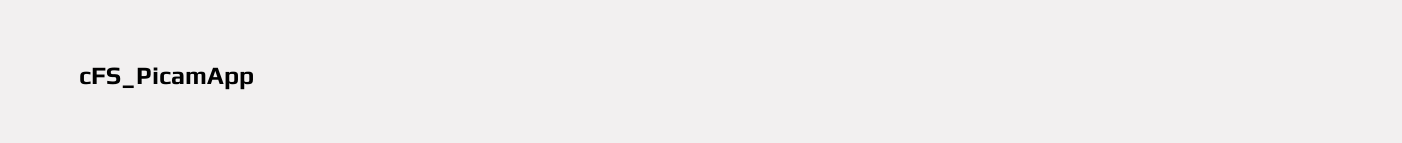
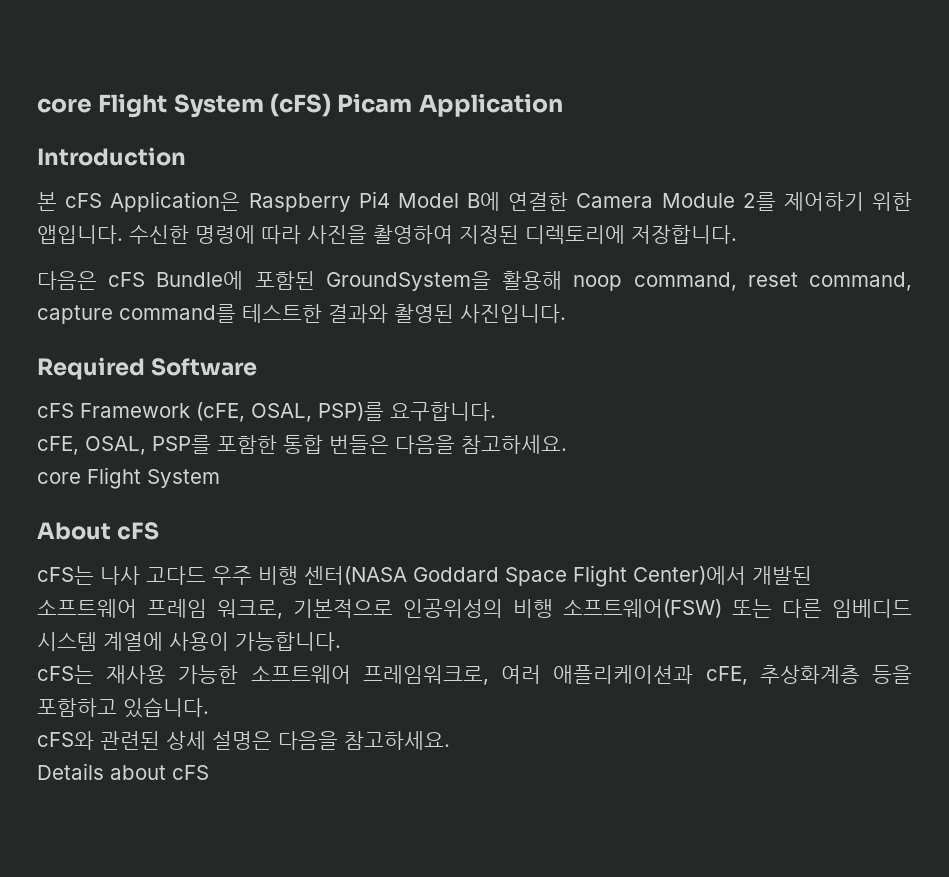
- cFS_PicamApp
+ core Flight System (cFS) Picam Application
+ Introduction
+ 본 cFS Application은 Raspberry Pi4 Model B에 연결한 Camera Module 2를 제어하기 위한 앱입니다. 수신한 명령에 따라 사진을 촬영하여 지정된 디렉토리에 저장합니다.
+ 다음은 cFS Bundle에 포함된 GroundSystem을 활용해 noop command, reset command, capture command를 테스트한 결과와 촬영된 사진입니다.
+ Required Software
+ cFS Framework (cFE, OSAL, PSP)를 요구합니다.
+ cFE, OSAL, PSP를 포함한 통합 번들은 다음을 참고하세요.
+ core Flight System
+ About cFS
+ cFS는 나사 고다드 우주 비행 센터(NASA Goddard Space Flight Center)에서 개발된 소프트웨어 프레임 워크로, 기본적으로 인공위성의 비행 소프트웨어(FSW) 또는 다른 임베디드 시스템 계열에 사용이 가능합니다.
+ cFS는 재사용 가능한 소프트웨어 프레임워크로, 여러 애플리케이션과 cFE, 추상화계층 등을 포함하고 있습니다.
+ cFS와 관련된 상세 설명은 다음을 참고하세요.
+ Details about cFS

